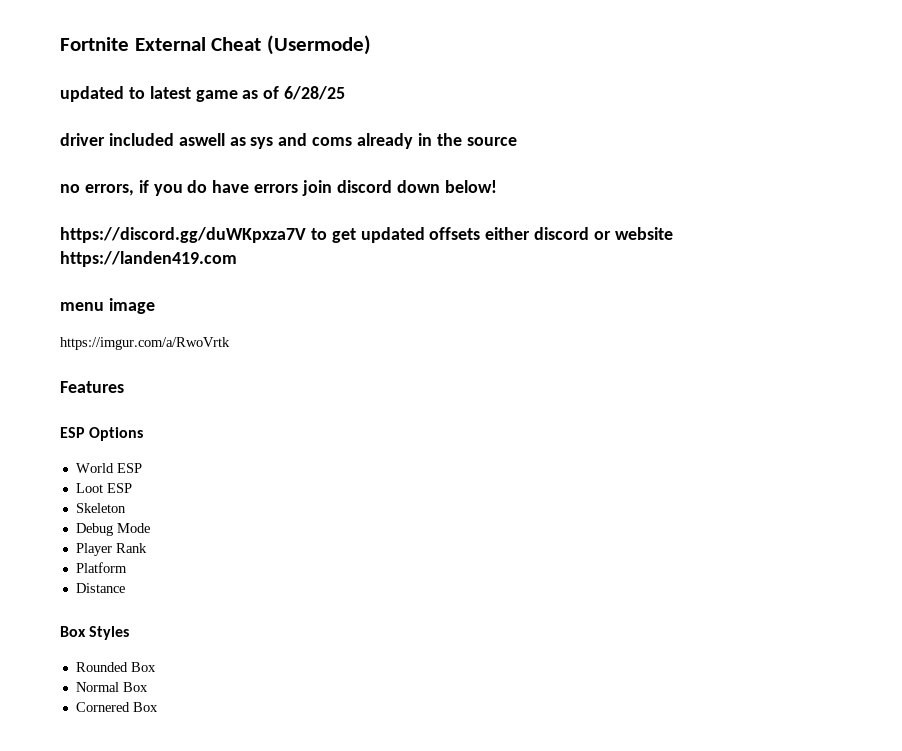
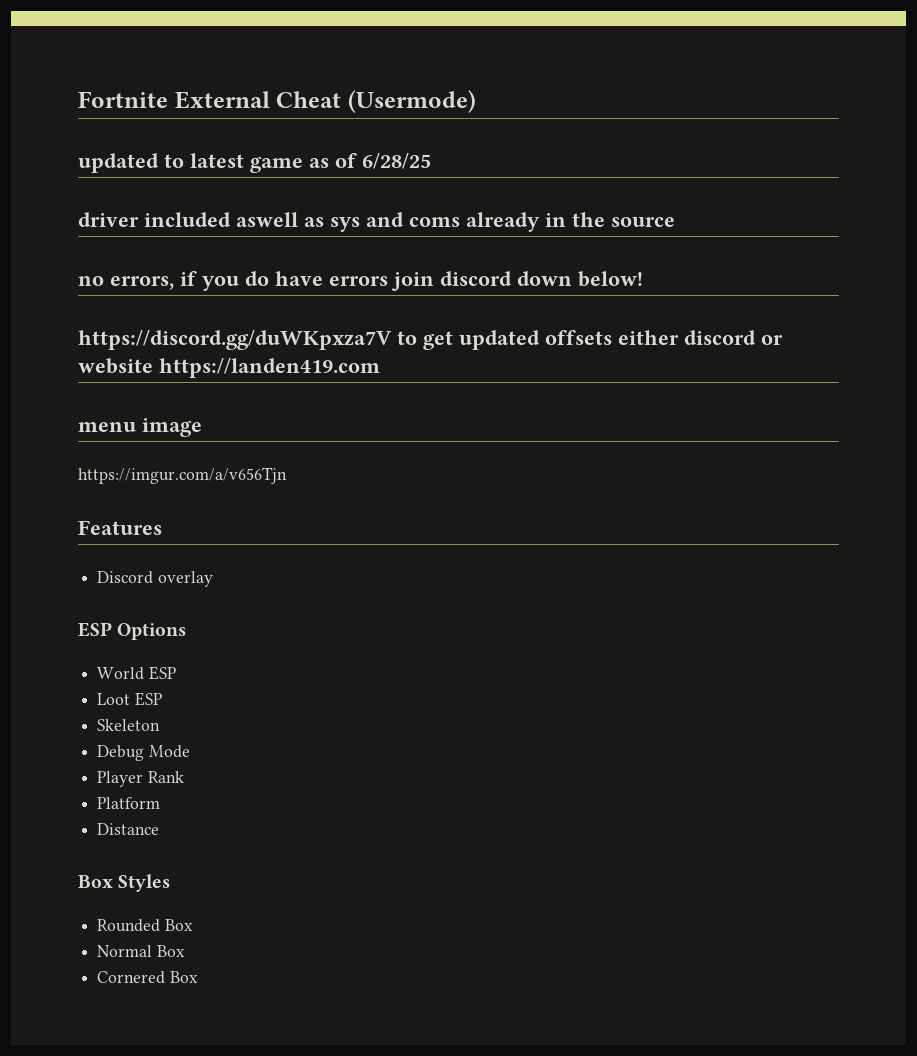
- https://imgur.com/a/RwoVrtk
+ https://imgur.com/a/v656Tjn
+ Discord overlay

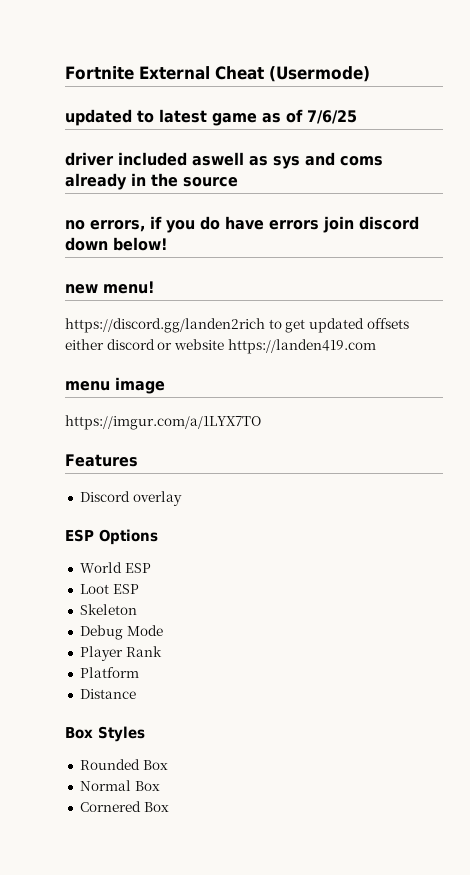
- updated to latest game as of 6/28/25
+ updated to latest game as of 7/6/25
- https://discord.gg/duWKpxza7V to get updated offsets either discord or website https://landen419.com
+ new menu!
+ https://discord.gg/landen2rich to get updated offsets either discord or website https://landen419.com
- https://imgur.com/a/v656Tjn
+ https://imgur.com/a/1LYX7TO

